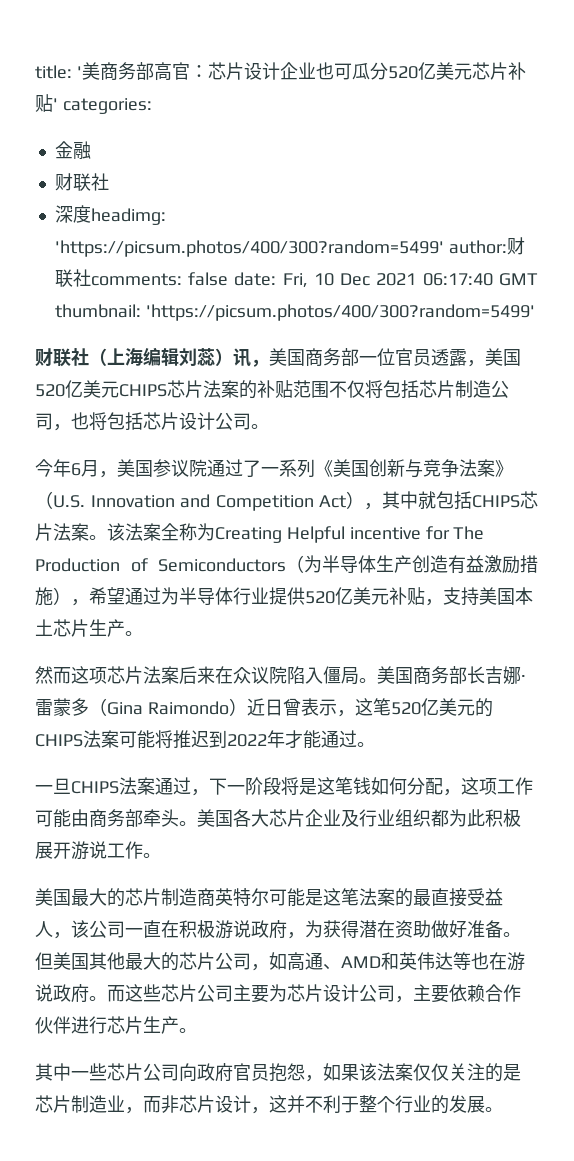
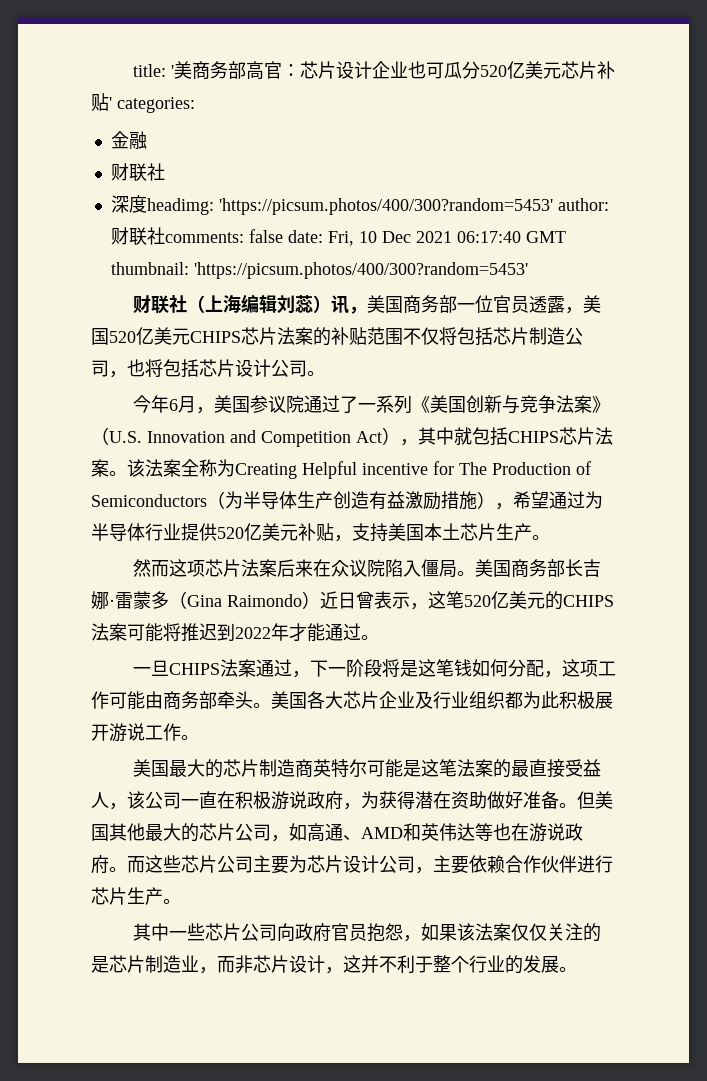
- 深度headimg: 'https://picsum.photos/400/300?random=5499' author:财联社comments: false date: Fri, 10 Dec 2021 06:17:40 GMT thumbnail: 'https://picsum.photos/400/300?random=5499'
+ 深度headimg: 'https://picsum.photos/400/300?random=5453' author:财联社comments: false date: Fri, 10 Dec 2021 06:17:40 GMT thumbnail: 'https://picsum.photos/400/300?random=5453'

